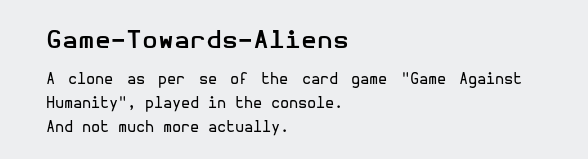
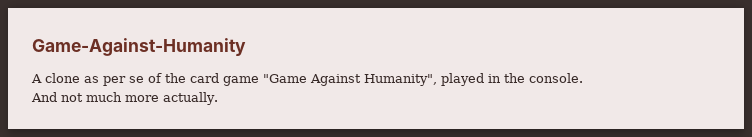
- Game-Towards-Aliens
+ Game-Against-Humanity

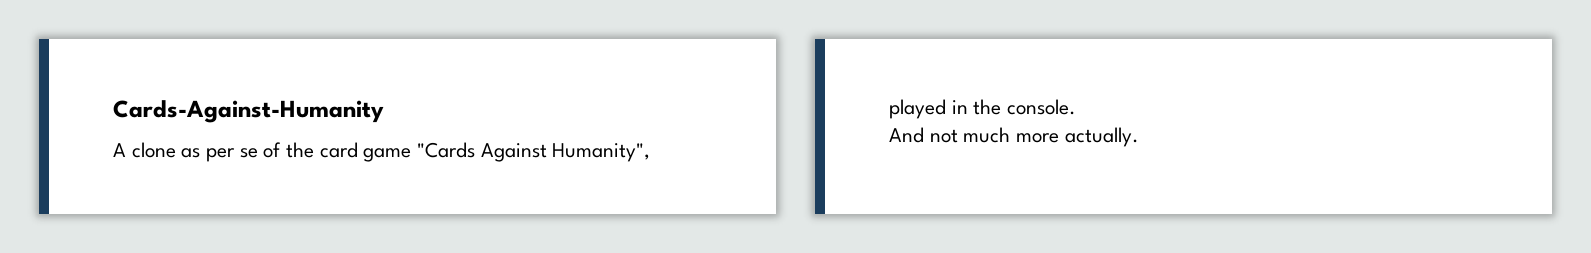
- Game-Against-Humanity
+ Cards-Against-Humanity
- A clone as per se of the card game "Game Against Humanity", played in the console.
+ A clone as per se of the card game "Cards Against Humanity", played in the console.

